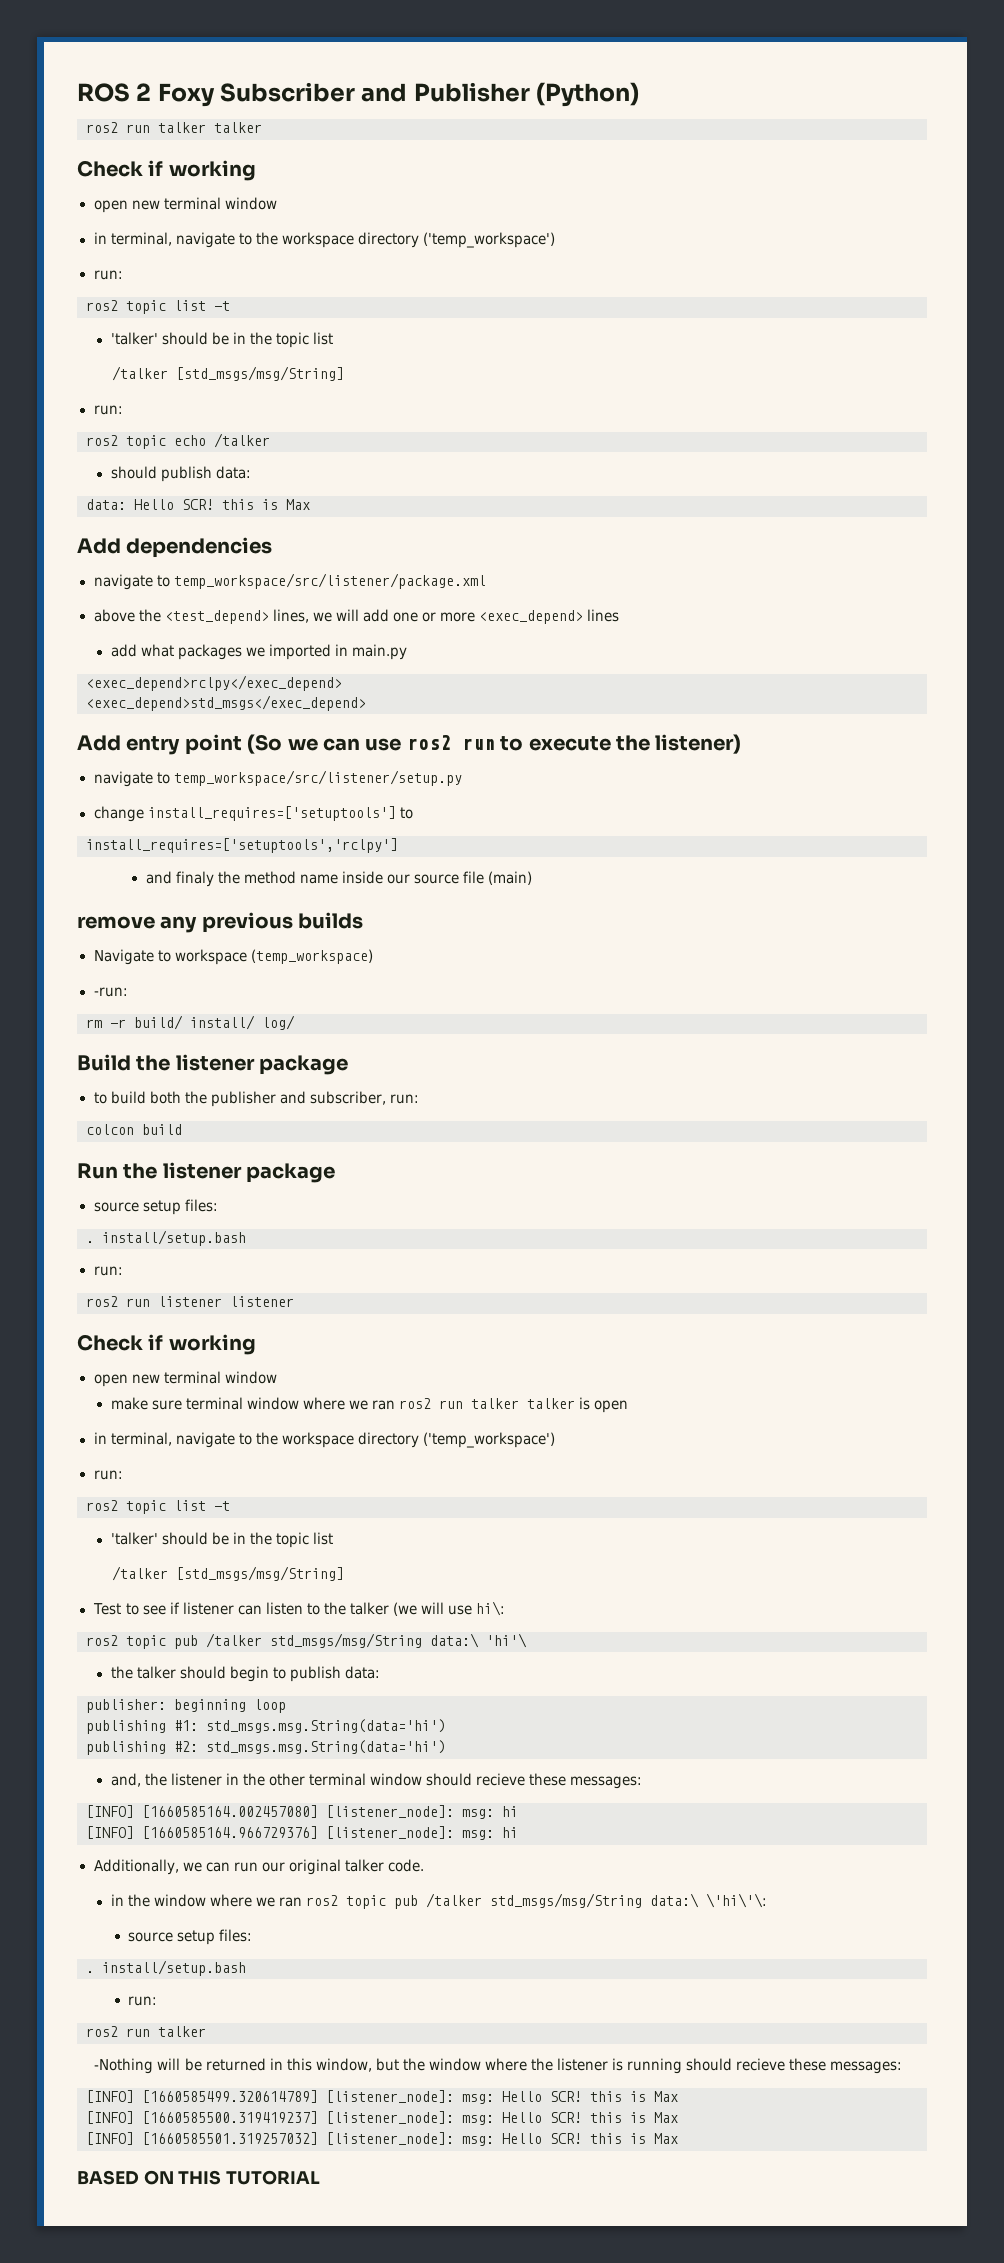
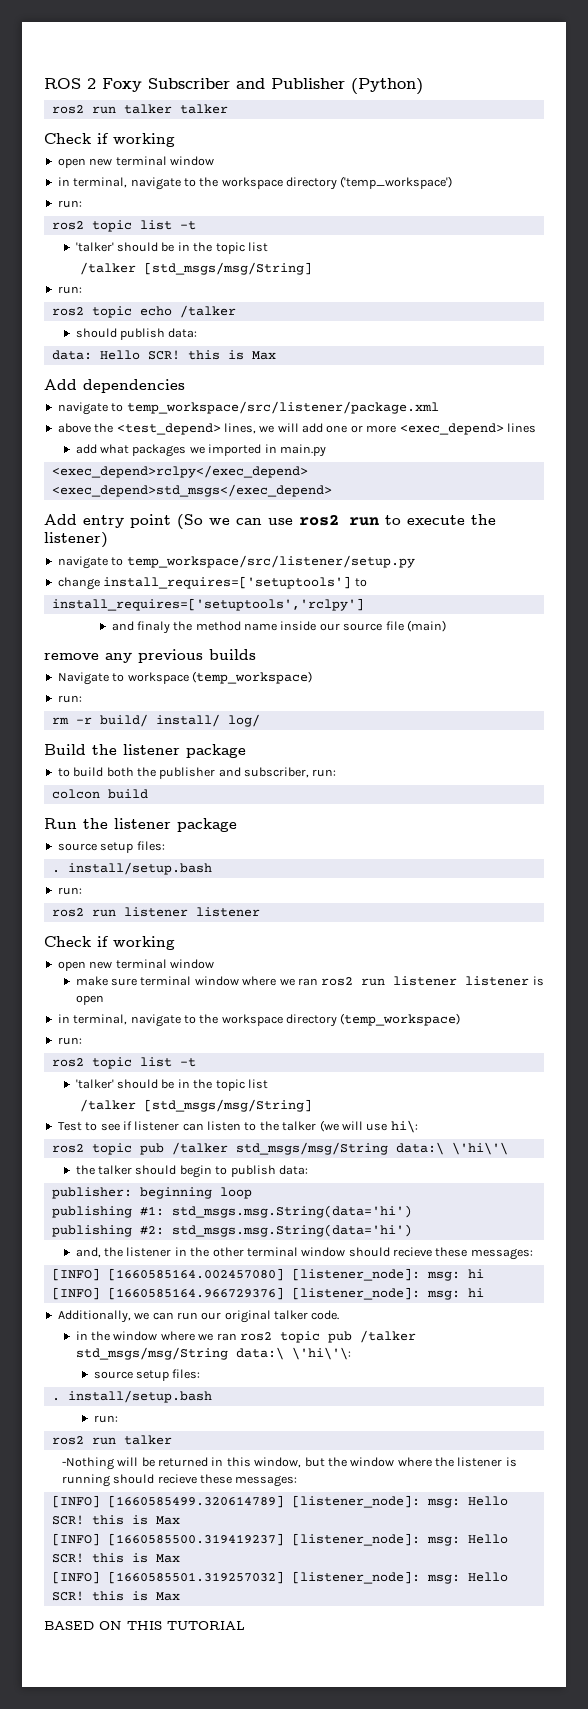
  Navigate to workspace (temp_workspace)
- -run:
+ run:
- make sure terminal window where we ran ros2 run talker talker is open
- in terminal, navigate to the workspace directory ('temp_workspace')
+ make sure terminal window where we ran ros2 run listener listener is open
+ in terminal, navigate to the workspace directory (temp_workspace)
- ros2 topic pub /talker std_msgs/msg/String data:\ 'hi'\
+ ros2 topic pub /talker std_msgs/msg/String data:\ \'hi\'\

